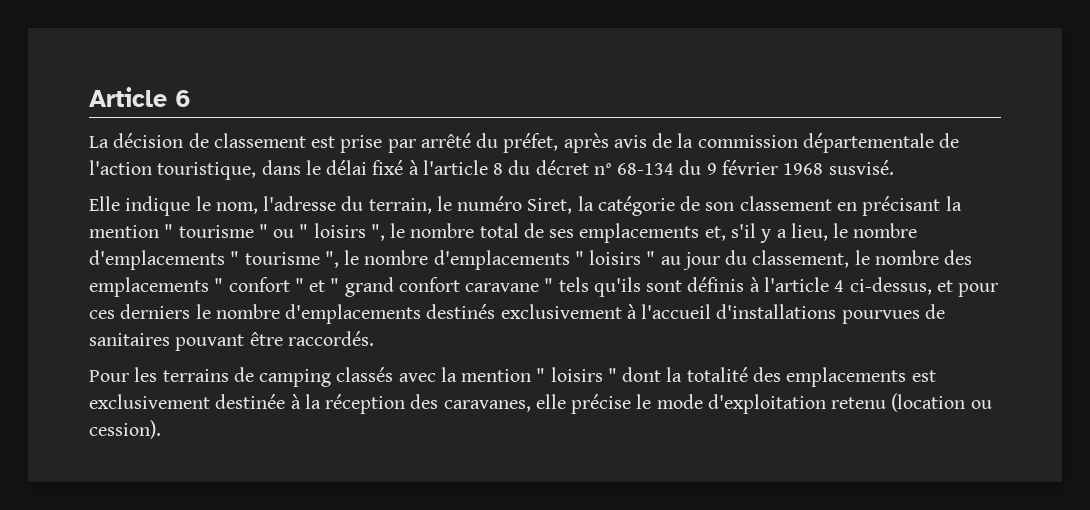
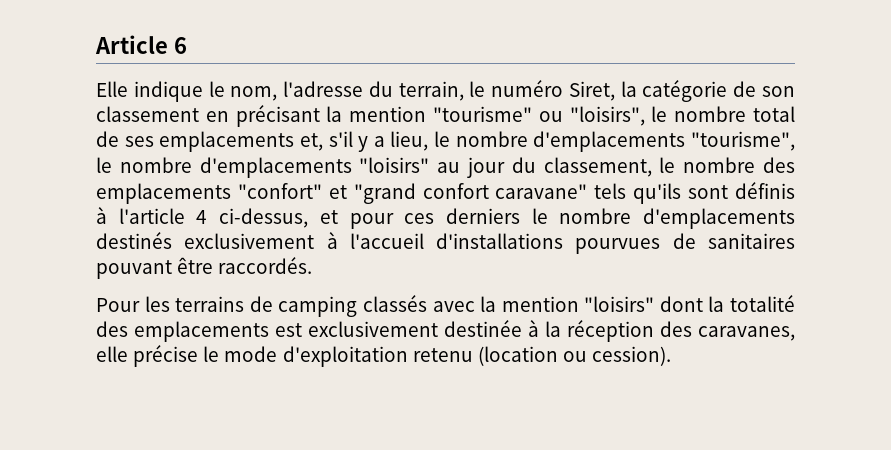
- La décision de classement est prise par arrêté du préfet, après avis de la commission départementale de l'action touristique, dans le délai fixé à l'article 8 du décret n° 68-134 du 9 février 1968 susvisé.
- Elle indique le nom, l'adresse du terrain, le numéro Siret, la catégorie de son classement en précisant la mention " tourisme " ou " loisirs ", le nombre total de ses emplacements et, s'il y a lieu, le nombre d'emplacements " tourisme ", le nombre d'emplacements " loisirs " au jour du classement, le nombre des emplacements " confort " et " grand confort caravane " tels qu'ils sont définis à l'article 4 ci-dessus, et pour ces derniers le nombre d'emplacements destinés exclusivement à l'accueil d'installations pourvues de sanitaires pouvant être raccordés.
+ Elle indique le nom, l'adresse du terrain, le numéro Siret, la catégorie de son classement en précisant la mention "tourisme" ou "loisirs", le nombre total de ses emplacements et, s'il y a lieu, le nombre d'emplacements "tourisme", le nombre d'emplacements "loisirs" au jour du classement, le nombre des emplacements "confort" et "grand confort caravane" tels qu'ils sont définis à l'article 4 ci-dessus, et pour ces derniers le nombre d'emplacements destinés exclusivement à l'accueil d'installations pourvues de sanitaires pouvant être raccordés.
- Pour les terrains de camping classés avec la mention " loisirs " dont la totalité des emplacements est exclusivement destinée à la réception des caravanes, elle précise le mode d'exploitation retenu (location ou cession).
+ Pour les terrains de camping classés avec la mention "loisirs" dont la totalité des emplacements est exclusivement destinée à la réception des caravanes, elle précise le mode d'exploitation retenu (location ou cession).

